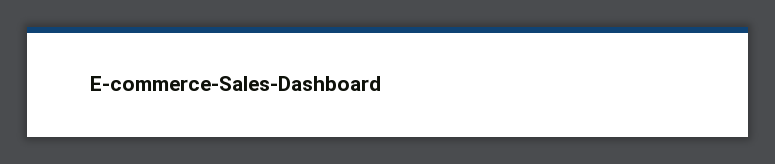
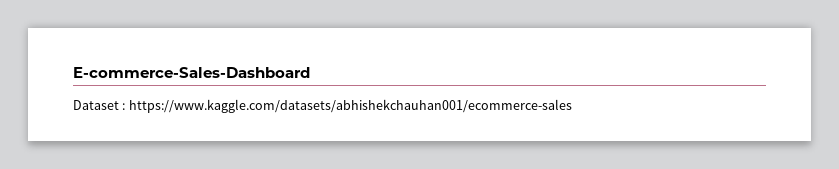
+ Dataset : https://www.kaggle.com/datasets/abhishekchauhan001/ecommerce-sales

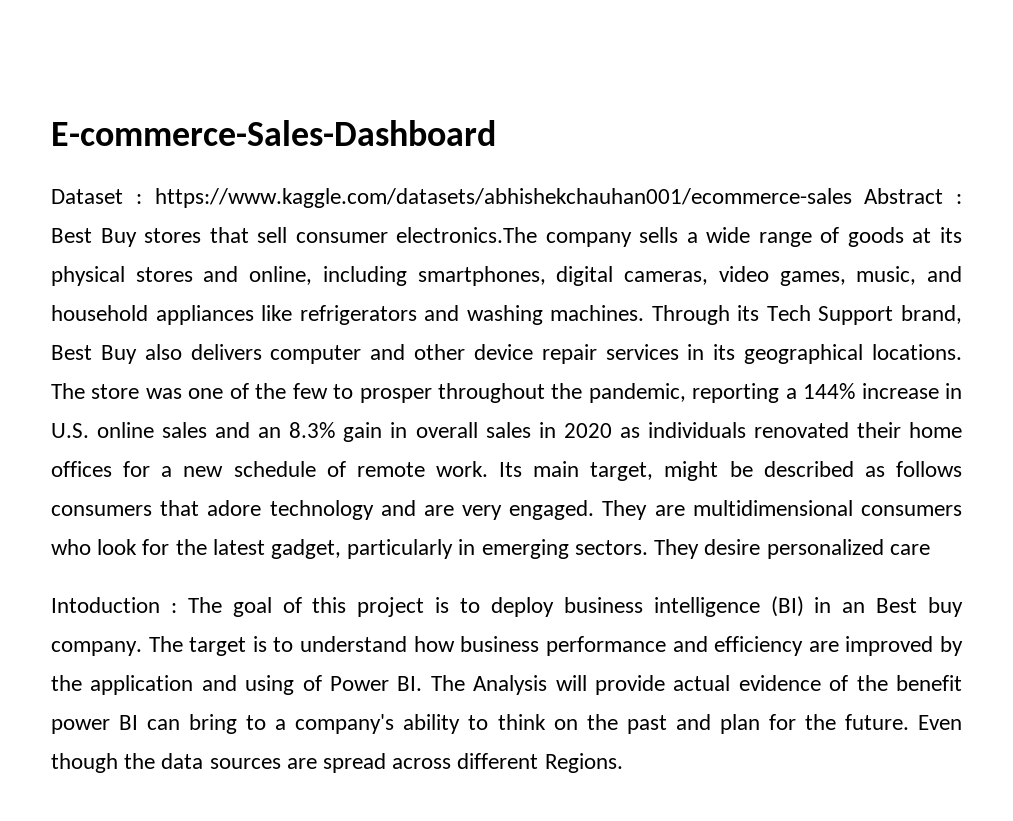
- Dataset : https://www.kaggle.com/datasets/abhishekchauhan001/ecommerce-sales
+ Dataset : https://www.kaggle.com/datasets/abhishekchauhan001/ecommerce-sales Abstract : Best Buy stores that sell consumer electronics.The company sells a wide range of goods at its physical stores and online, including smartphones, digital cameras, video games, music, and household appliances like refrigerators and washing machines. Through its Tech Support brand, Best Buy also delivers computer and other device repair services in its geographical locations. The store was one of the few to prosper throughout the pandemic, reporting a 144% increase in U.S. online sales and an 8.3% gain in overall sales in 2020 as individuals renovated their home offices for a new schedule of remote work. Its main target, might be described as follows consumers that adore technology and are very engaged. They are multidimensional consumers who look for the latest gadget, particularly in emerging sectors. They desire personalized care
+ Intoduction : The goal of this project is to deploy business intelligence (BI) in an Best buy company. The target is to understand how business performance and efficiency are improved by the application and using of Power BI. The Analysis will provide actual evidence of the benefit power BI can bring to a company's ability to think on the past and plan for the future. Even though the data sources are spread across different Regions.

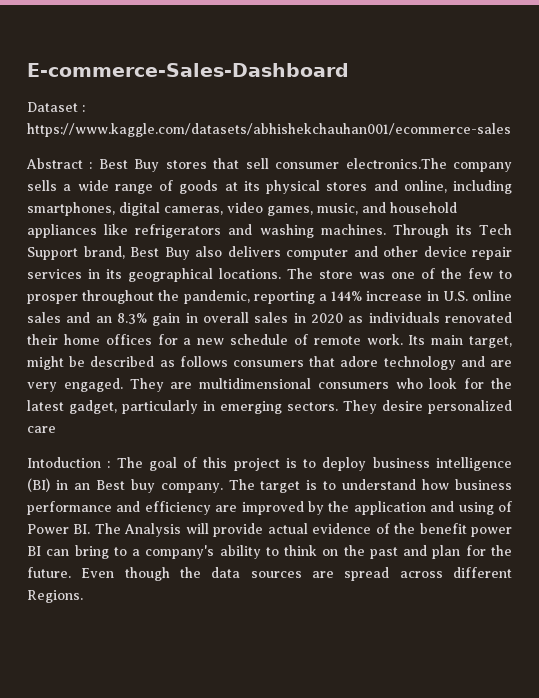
- Dataset : https://www.kaggle.com/datasets/abhishekchauhan001/ecommerce-sales Abstract : Best Buy stores that sell consumer electronics.The company sells a wide range of goods at its physical stores and online, including smartphones, digital cameras, video games, music, and household appliances like refrigerators and washing machines.
+ Dataset : https://www.kaggle.com/datasets/abhishekchauhan001/ecommerce-sales
+ Abstract : Best Buy stores that sell consumer electronics.The company sells a wide range of goods at its physical stores and online, including smartphones, digital cameras, video games, music, and household appliances like refrigerators and washing machines.

